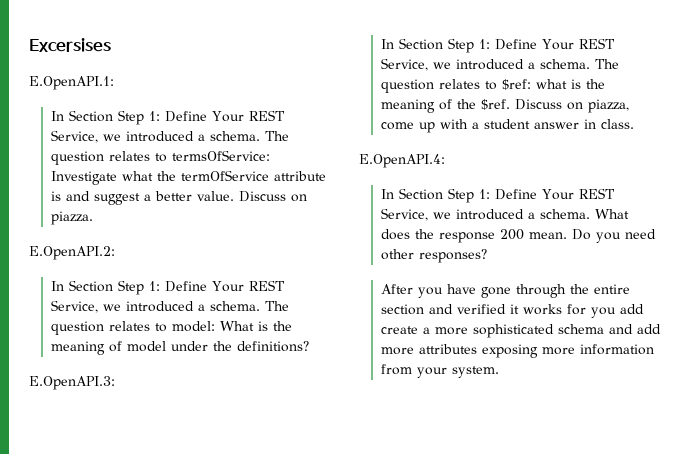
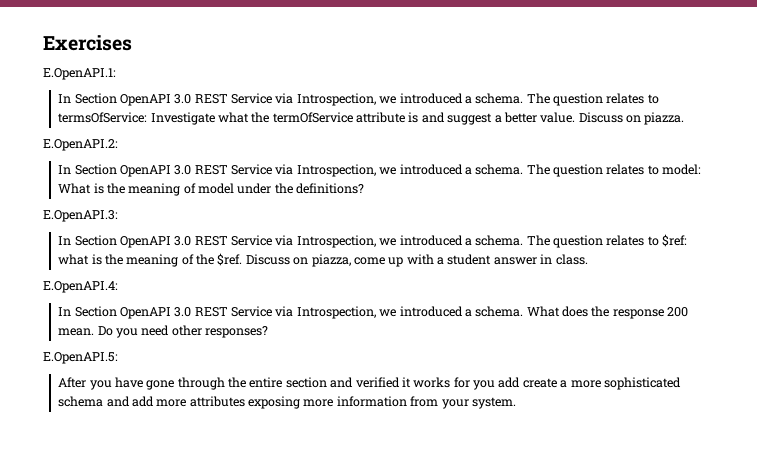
- Excersises
+ Exercises
  E.OpenAPI.1:
- In Section Step 1: Define Your REST Service, we introduced a schema.
+ In Section OpenAPI 3.0 REST Service via Introspection, we introduced a schema.
  E.OpenAPI.2:
- In Section Step 1: Define Your REST Service, we introduced a schema.
+ In Section OpenAPI 3.0 REST Service via Introspection, we introduced a schema.
  E.OpenAPI.3:
- In Section Step 1: Define Your REST Service, we introduced a schema.
+ In Section OpenAPI 3.0 REST Service via Introspection, we introduced a schema.
  E.OpenAPI.4:
- In Section Step 1: Define Your REST Service, we introduced a schema.
+ In Section OpenAPI 3.0 REST Service via Introspection, we introduced a schema.
+ E.OpenAPI.5:

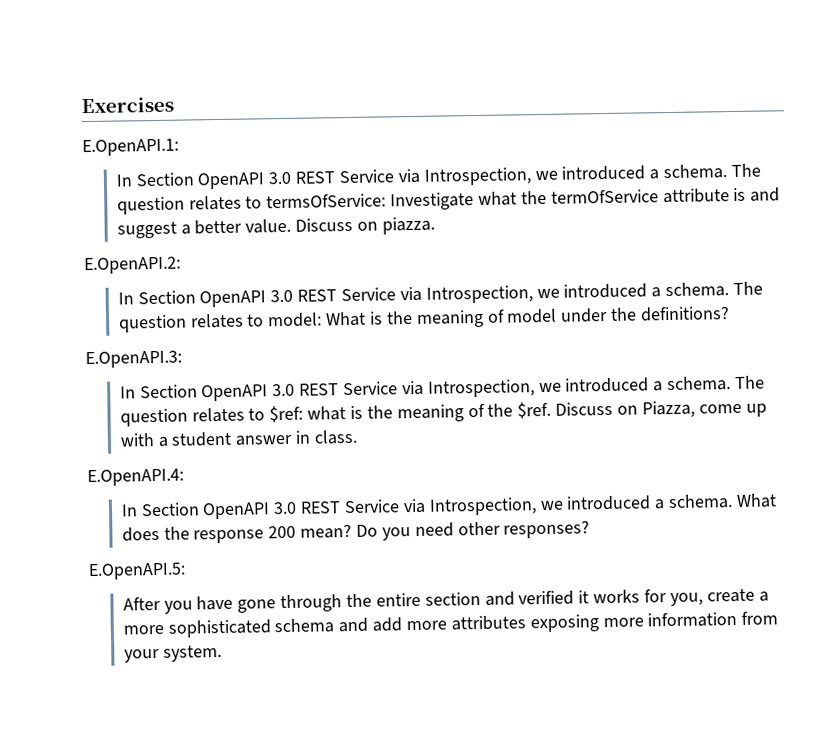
- Discuss on piazza, come up with a student answer in class.
+ Discuss on Piazza, come up with a student answer in class.
- What does the response 200 mean.
+ What does the response 200 mean?
- After you have gone through the entire section and verified it works for you add create a more sophisticated schema and add more attributes exposing more information from your system.
+ After you have gone through the entire section and verified it works for you, create a more sophisticated schema and add more attributes exposing more information from your system.

